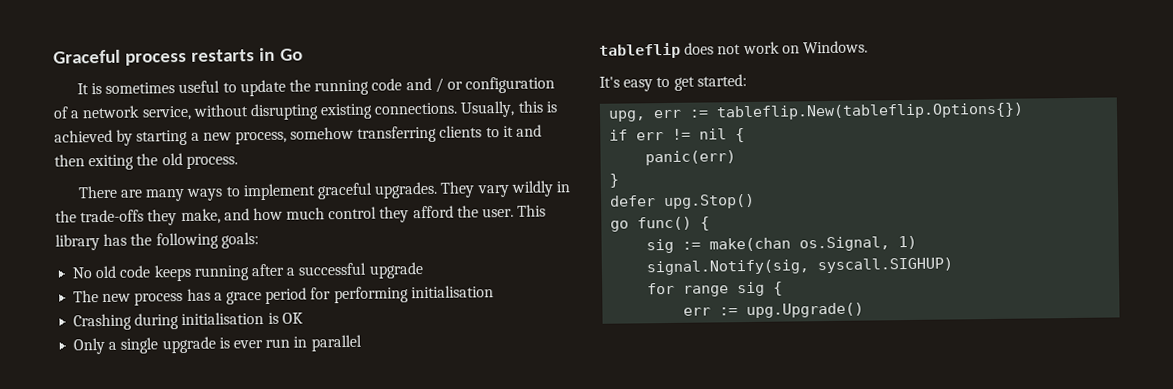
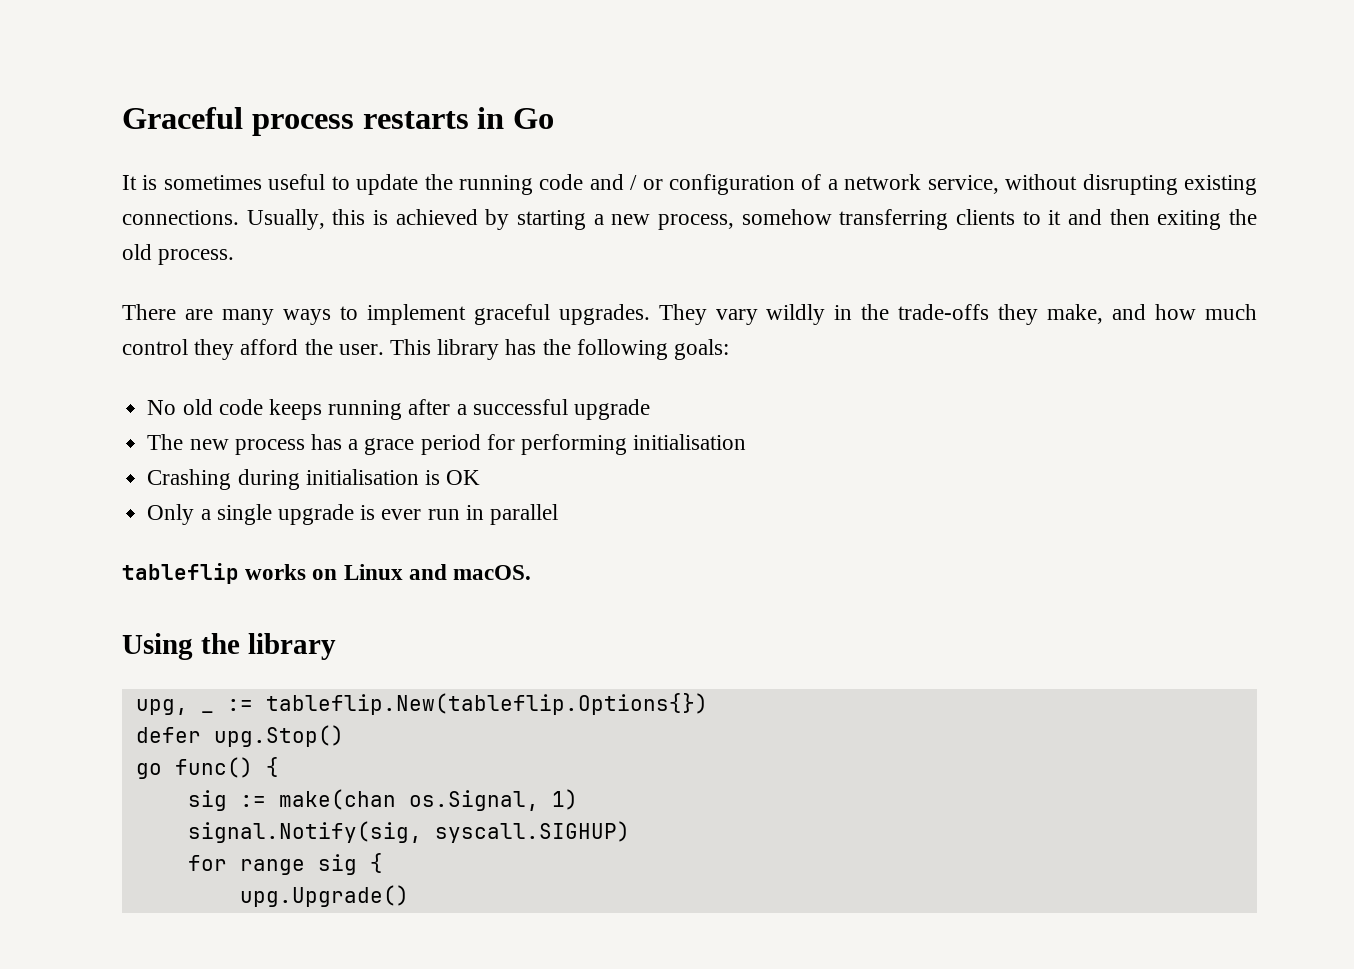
- tableflip does not work on Windows.
- It's easy to get started:
+ tableflip works on Linux and macOS.
+ Using the library
- upg, err := tableflip.New(tableflip.Options{})
+ upg, _ := tableflip.New(tableflip.Options{})
- if err != nil {
- panic(err)
- }
- err := upg.Upgrade()
+ upg.Upgrade()

